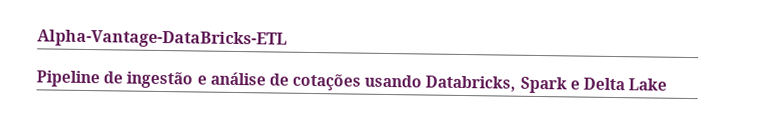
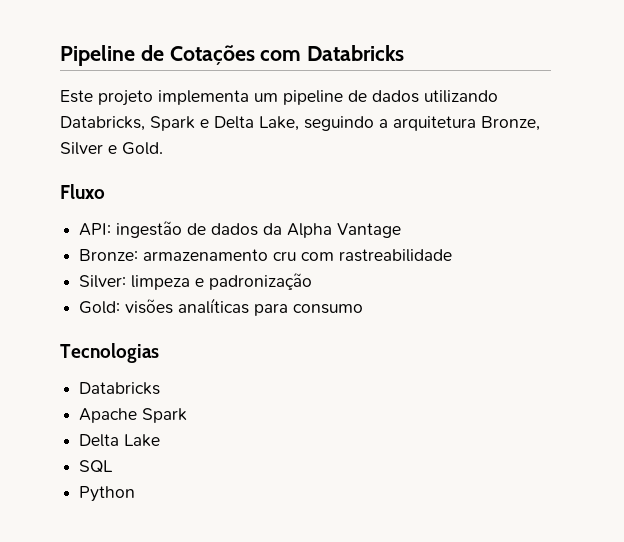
- Alpha-Vantage-DataBricks-ETL
- Pipeline de ingestão e análise de cotações usando Databricks, Spark e Delta Lake
+ Pipeline de Cotações com Databricks
+ Este projeto implementa um pipeline de dados utilizando Databricks, Spark e Delta Lake, seguindo a arquitetura Bronze, Silver e Gold.
+ Fluxo
+ API: ingestão de dados da Alpha Vantage
+ Bronze: armazenamento cru com rastreabilidade
+ Silver: limpeza e padronização
+ Gold: visões analíticas para consumo
+ Tecnologias
+ Databricks
+ Apache Spark
+ Delta Lake
+ SQL
+ Python

